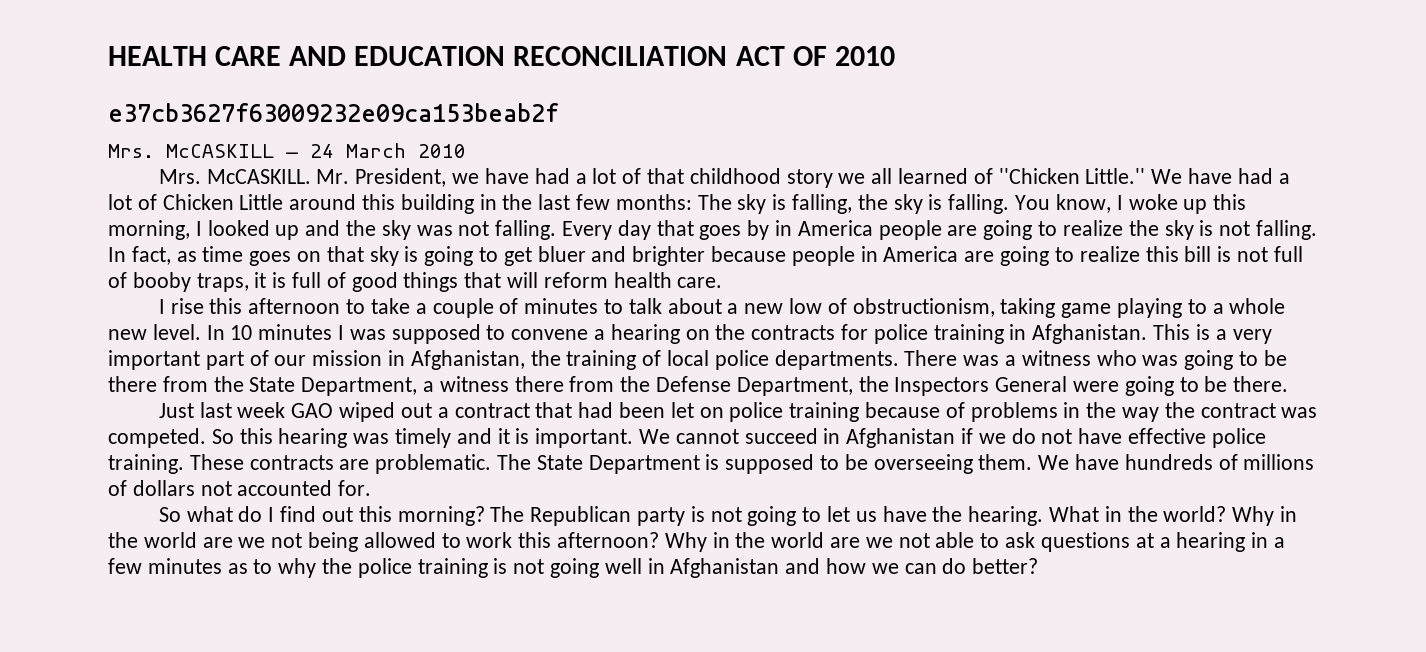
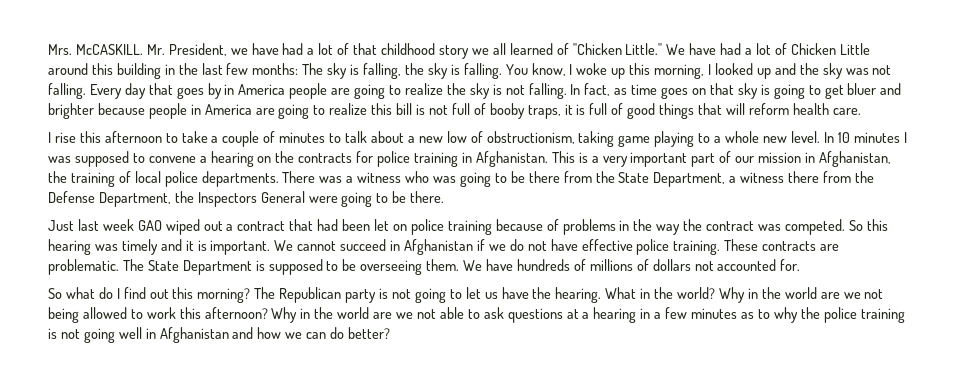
- HEALTH CARE AND EDUCATION RECONCILIATION ACT OF 2010
- e37cb3627f63009232e09ca153beab2f
- Mrs. McCASKILL — 24 March 2010

